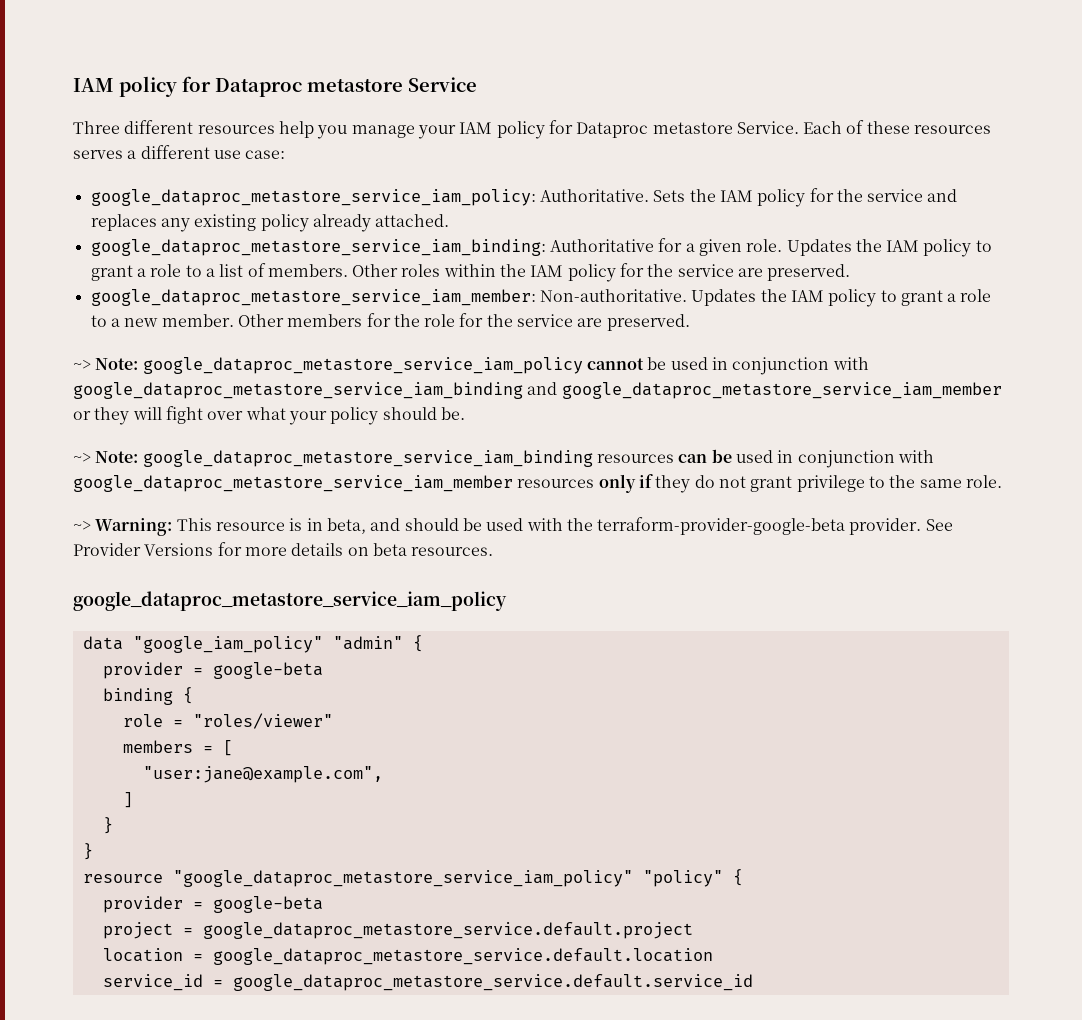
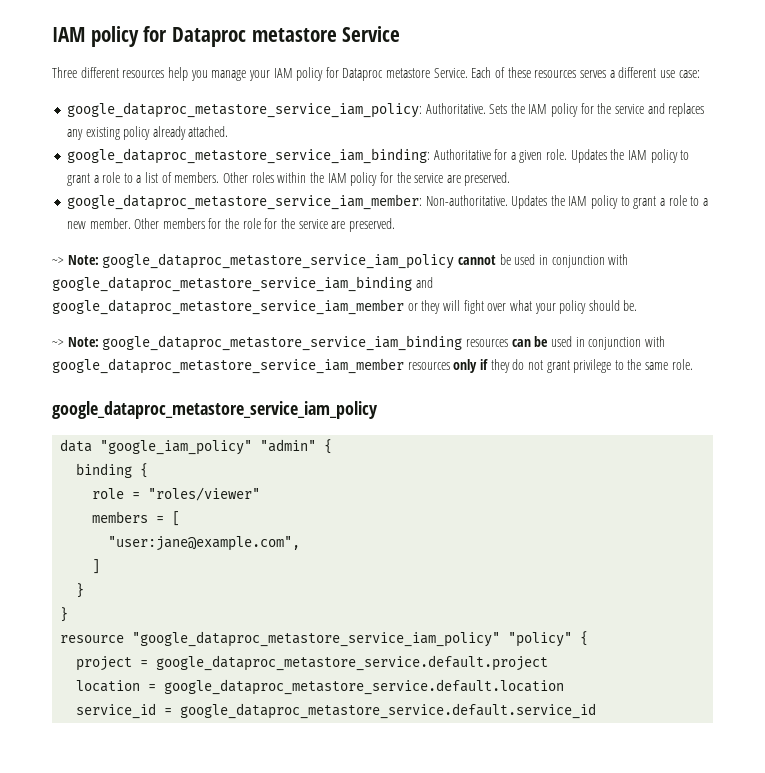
- ~> Warning: This resource is in beta, and should be used with the terraform-provider-google-beta provider. See Provider Versions for more details on beta resources.
  data "google_iam_policy" "admin" {
- provider = google-beta
  resource "google_dataproc_metastore_service_iam_policy" "policy" {
- provider = google-beta

